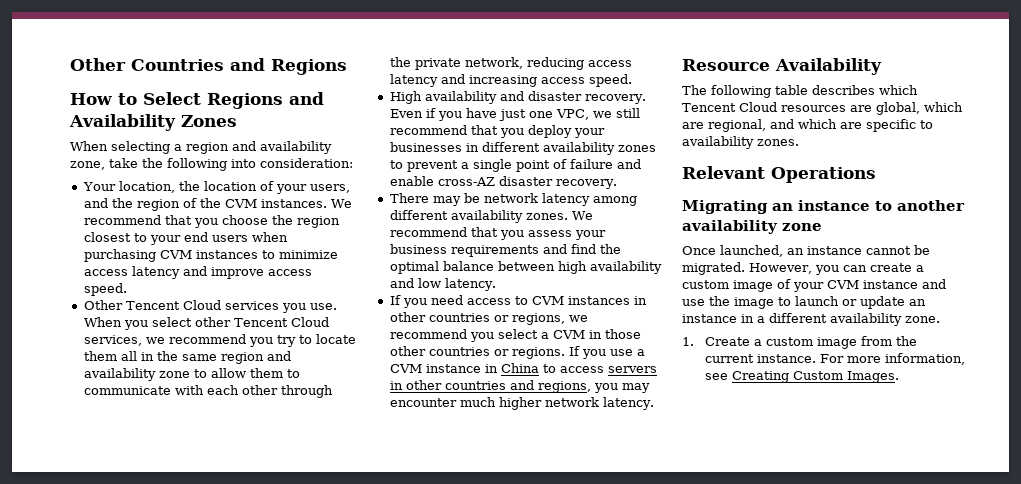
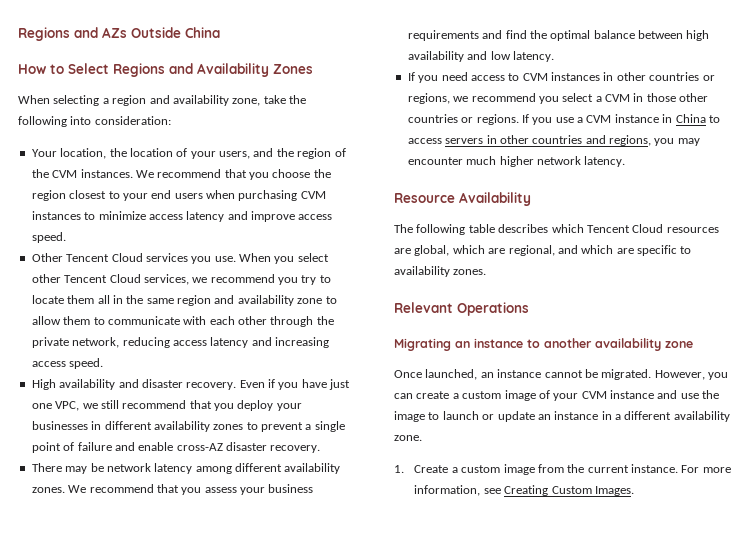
- Other Countries and Regions
+ Regions and AZs Outside China

